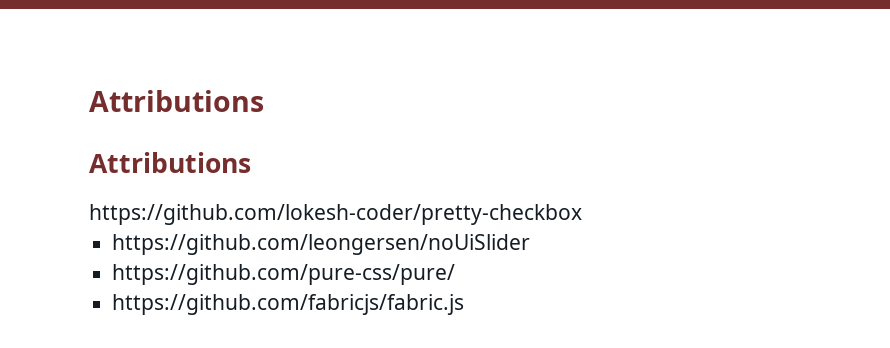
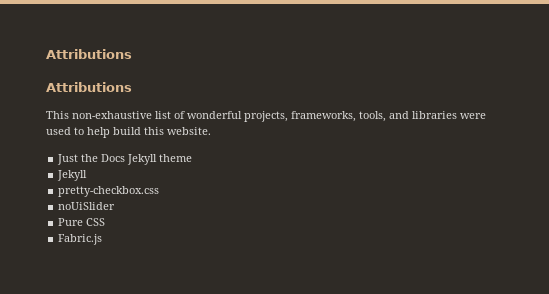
- https://github.com/lokesh-coder/pretty-checkbox
- https://github.com/leongersen/noUiSlider
- https://github.com/pure-css/pure/
- https://github.com/fabricjs/fabric.js
+ This non-exhaustive list of wonderful projects, frameworks, tools, and libraries were used to help build this website.
+ Just the Docs Jekyll theme
+ Jekyll
+ pretty-checkbox.css
+ noUiSlider
+ Pure CSS
+ Fabric.js

